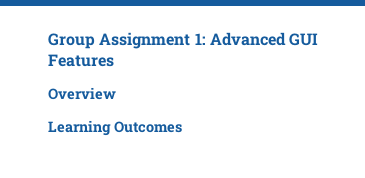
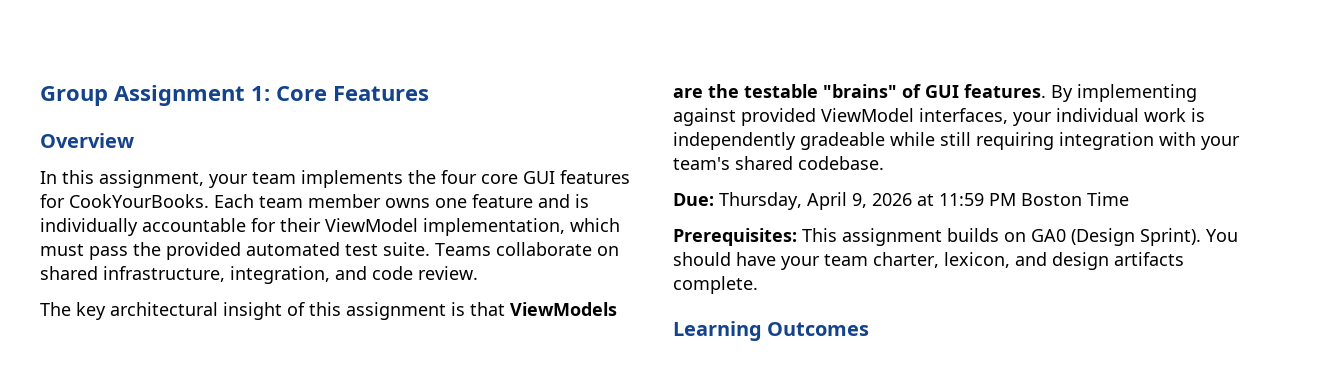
- Group Assignment 1: Advanced GUI Features
+ Group Assignment 1: Core Features
+ In this assignment, your team implements the four core GUI features for CookYourBooks. Each team member owns one feature and is individually accountable for their ViewModel implementation, which must pass the provided automated test suite. Teams collaborate on shared infrastructure, integration, and code review.
+ The key architectural insight of this assignment is that ViewModels are the testable "brains" of GUI features. By implementing against provided ViewModel interfaces, your individual work is independently gradeable while still requiring integration with your team's shared codebase.
+ Due: Thursday, April 9, 2026 at 11:59 PM Boston Time
+ Prerequisites: This assignment builds on GA0 (Design Sprint). You should have your team charter, lexicon, and design artifacts complete.

